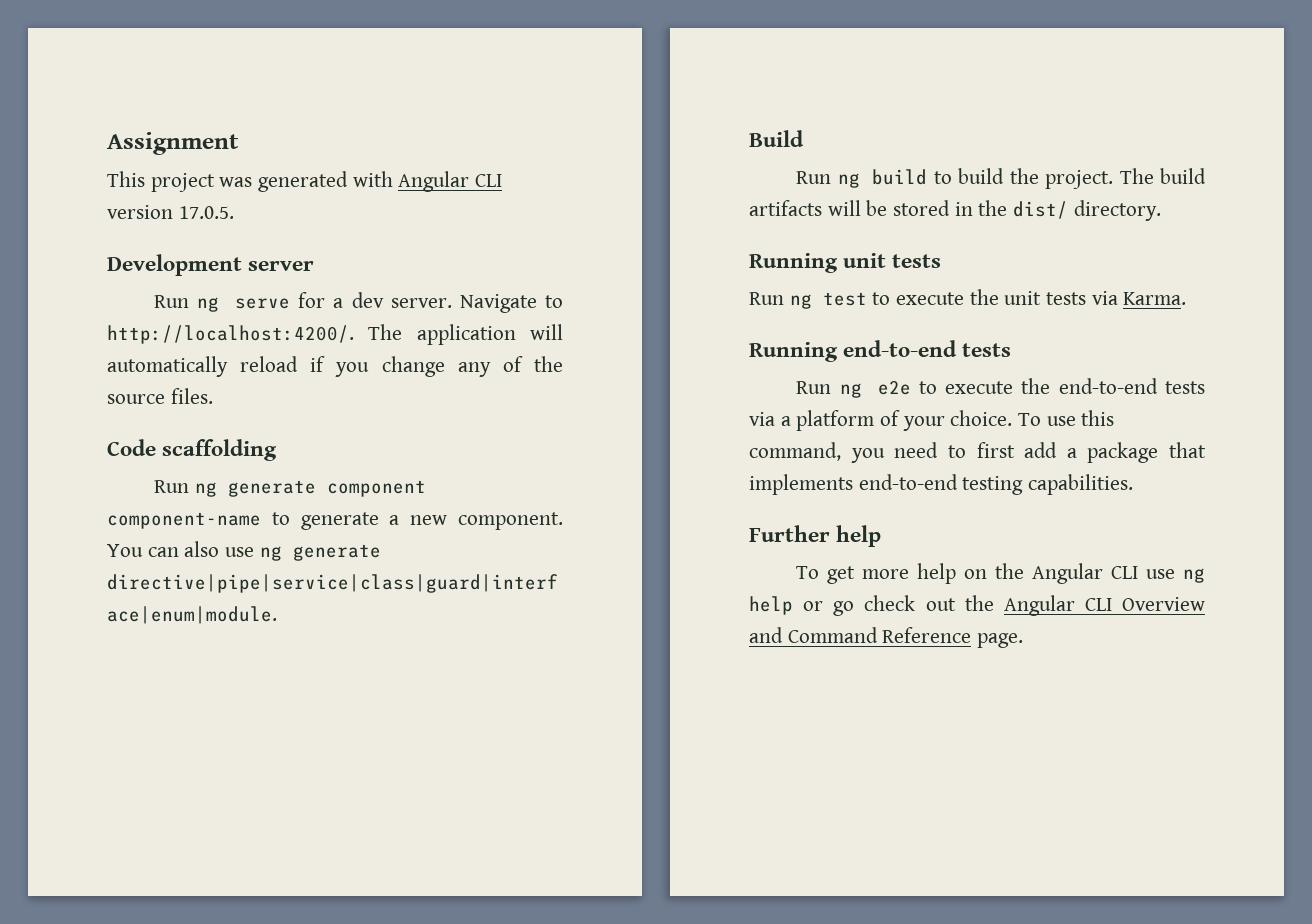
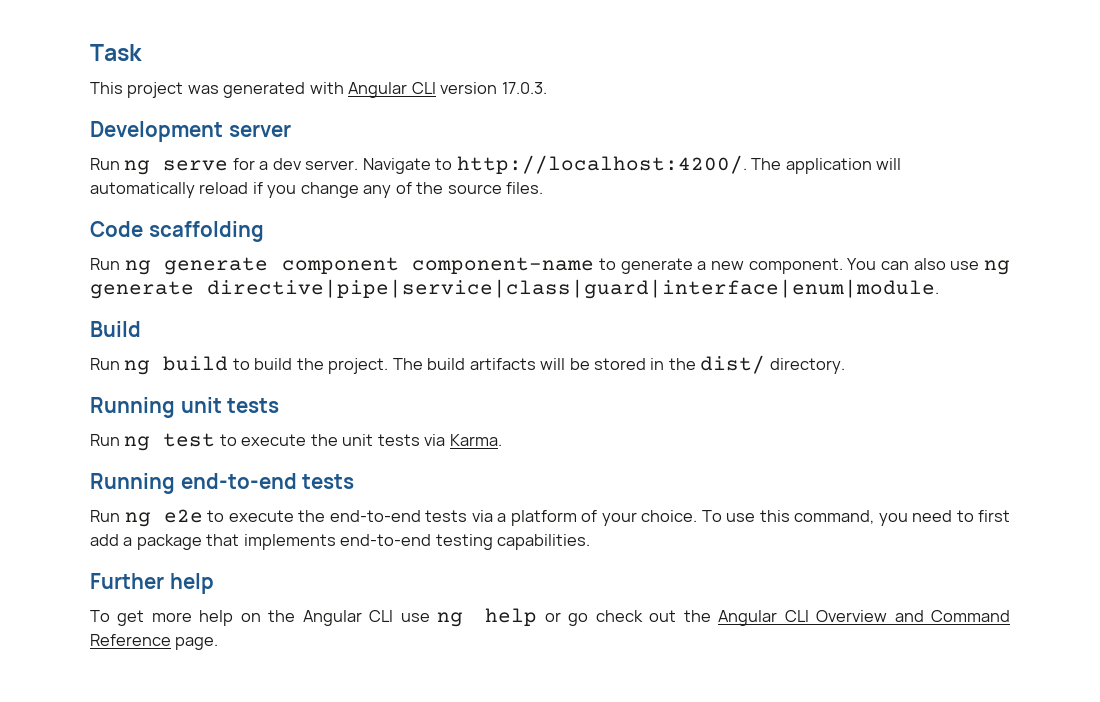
- Assignment
+ Task
- This project was generated with Angular CLI version 17.0.5.
+ This project was generated with Angular CLI version 17.0.3.

